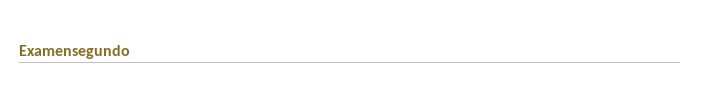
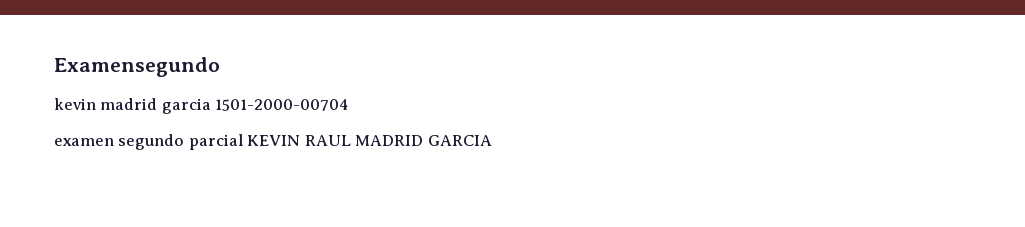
+ kevin madrid garcia 1501-2000-00704
+ examen segundo parcial KEVIN RAUL MADRID GARCIA

